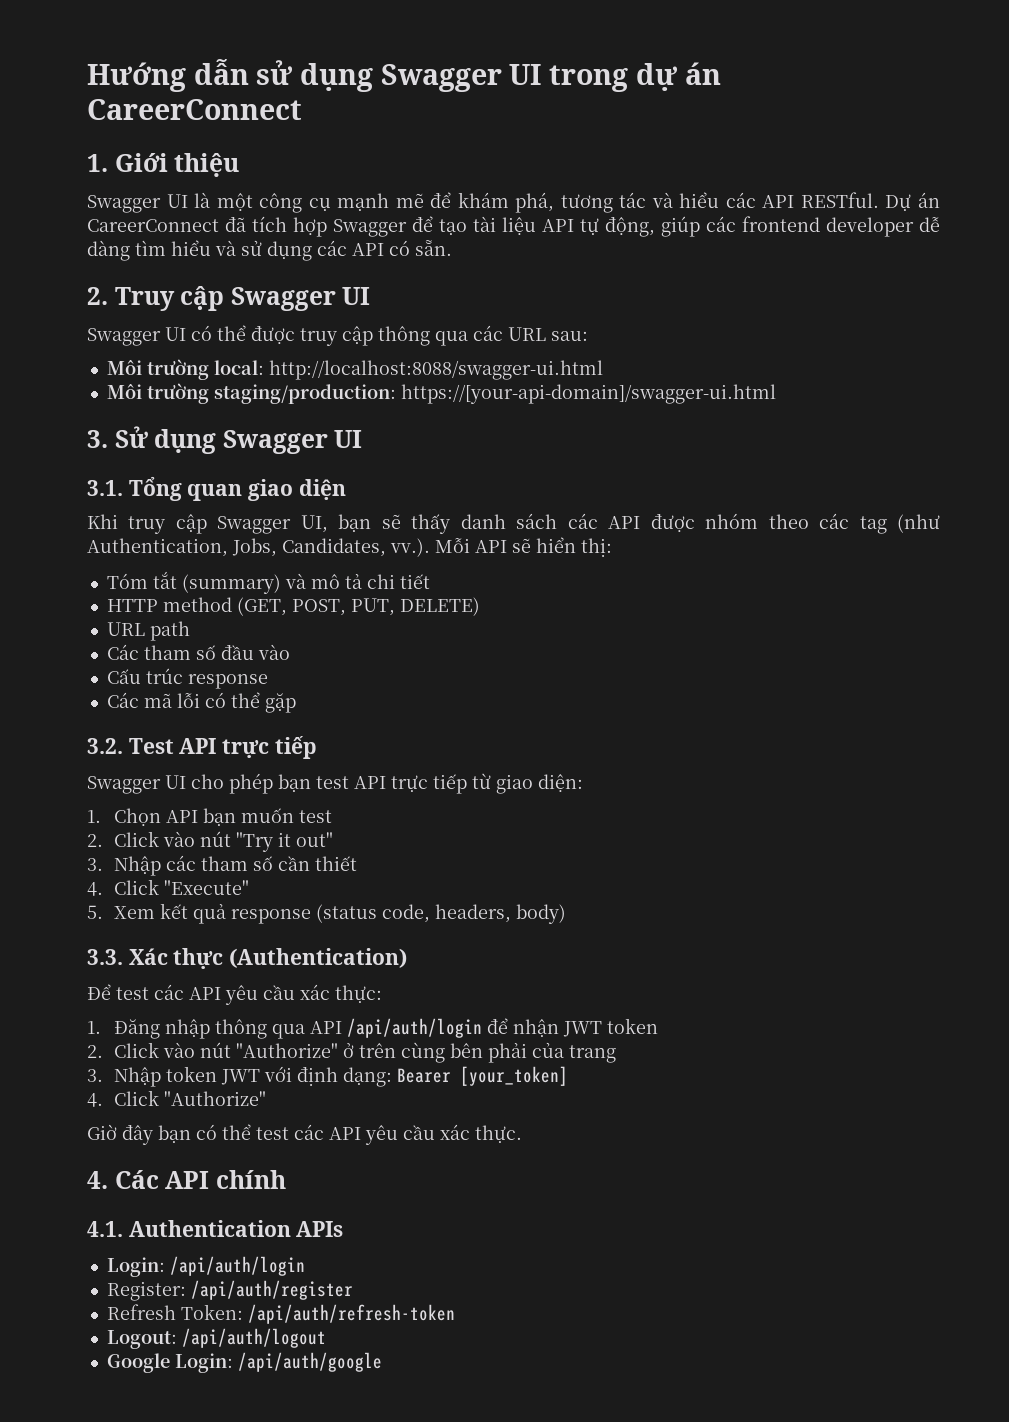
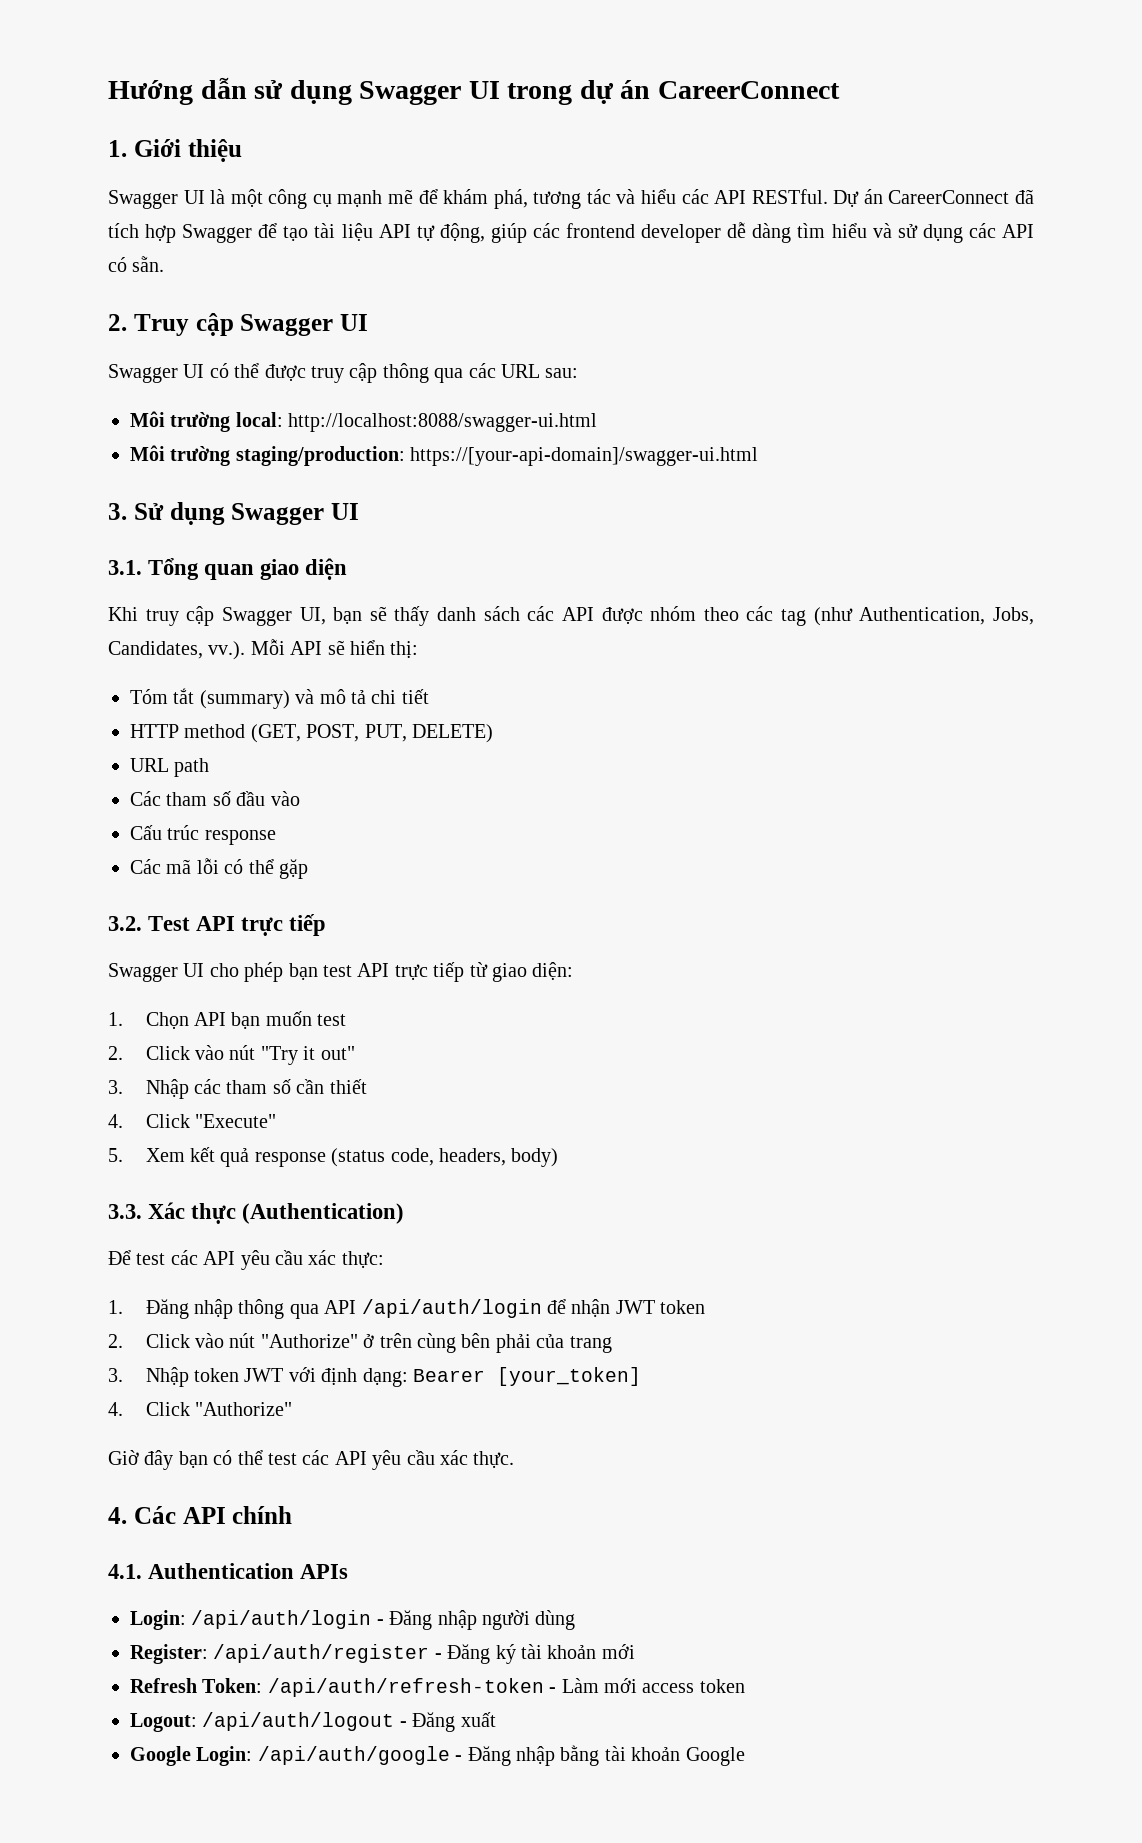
- Login: /api/auth/login
- Register: /api/auth/register
- Refresh Token: /api/auth/refresh-token
+ Login: /api/auth/login - Đăng nhập người dùng
+ Register: /api/auth/register - Đăng ký tài khoản mới
+ Refresh Token: /api/auth/refresh-token - Làm mới access token
- Logout: /api/auth/logout
+ Logout: /api/auth/logout - Đăng xuất
- Google Login: /api/auth/google
+ Google Login: /api/auth/google - Đăng nhập bằng tài khoản Google

